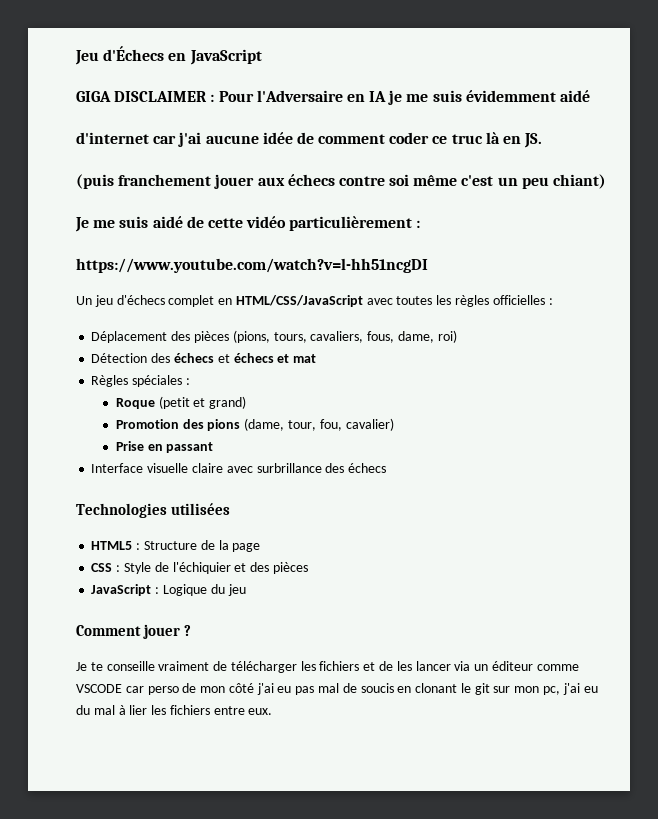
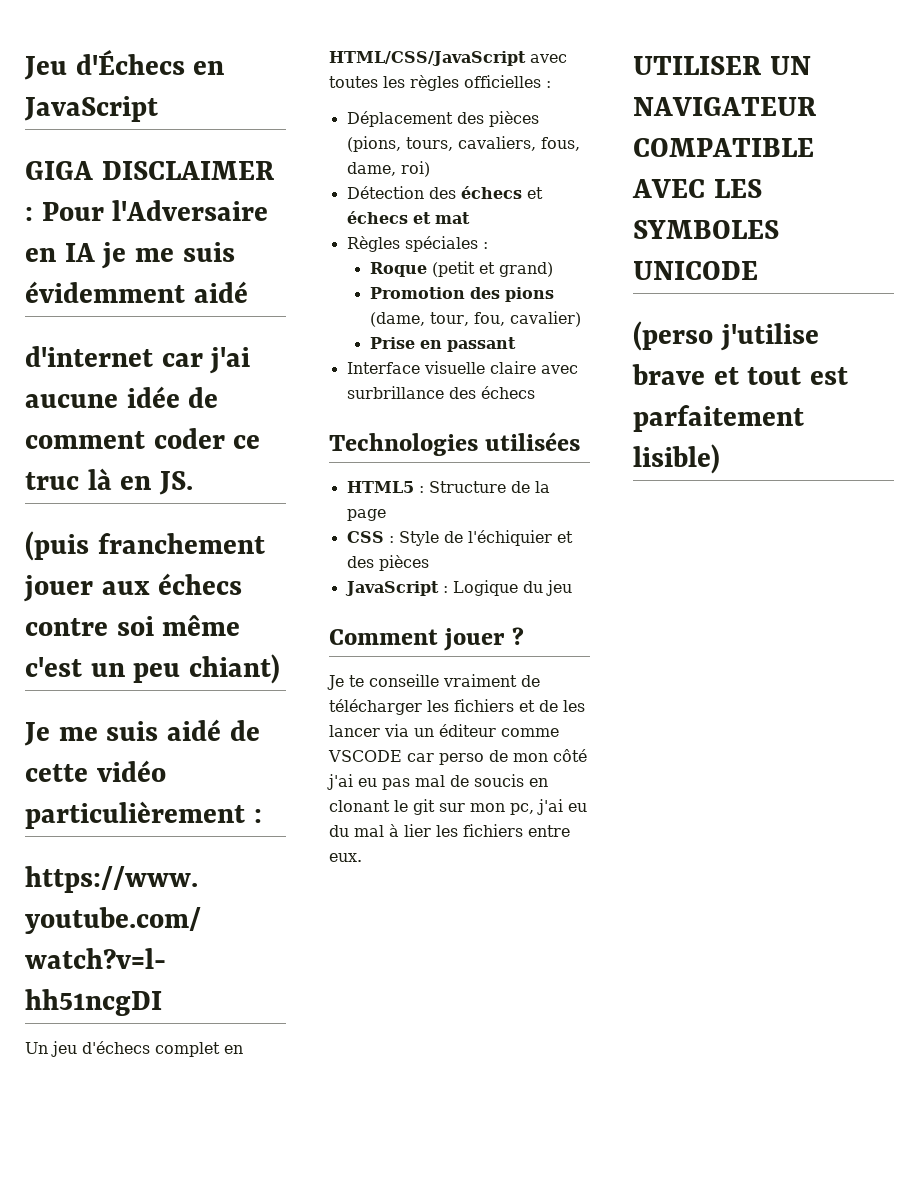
+ UTILISER UN NAVIGATEUR COMPATIBLE AVEC LES SYMBOLES UNICODE
+ (perso j'utilise brave et tout est parfaitement lisible)

